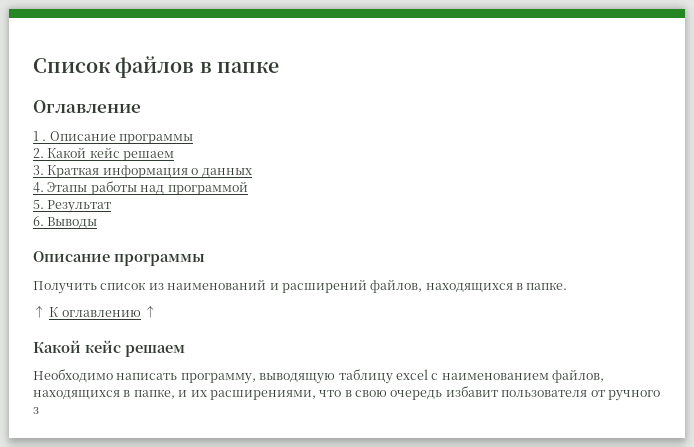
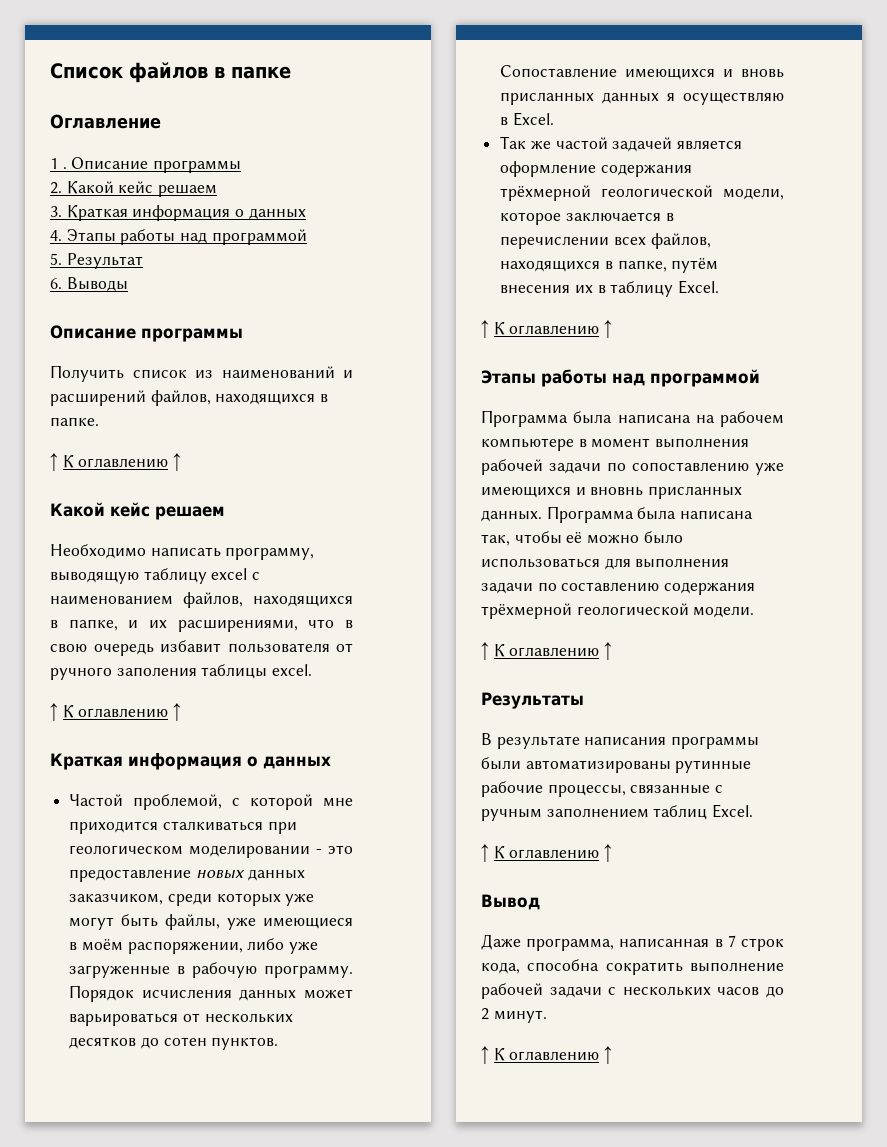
- Необходимо написать программу, выводящую таблицу excel с наименованием файлов, находящихся в папке, и их расширениями, что в свою очередь избавит пользователя от ручного з
+ Необходимо написать программу, выводящую таблицу excel с наименованием файлов, находящихся в папке, и их расширениями, что в свою очередь избавит пользователя от ручного заполения таблицы excel.
+ ↑ К оглавлению ↑
+ Краткая информация о данных
+ Частой проблемой, с которой мне приходится сталкиваться при геологическом моделировании - это предоставление новых данных заказчиком, среди которых уже могут быть файлы, уже имеющиеся в моём распоряжении, либо уже загруженные в рабочую программу. Порядок исчисления данных может варьироваться от нескольких десятков до сотен пунктов. Сопоставление имеющихся и вновь присланных данных я осуществляю в Excel.
+ Так же частой задачей является оформление содержания трёхмерной геологической модели, которое заключается в перечислении всех файлов, находящихся в папке, путём внесения их в таблицу Excel.
+ ↑ К оглавлению ↑
+ Этапы работы над программой
+ Программа была написана на рабочем компьютере в момент выполнения рабочей задачи по сопоставлению уже имеющихся и вновнь присланных данных. Программа была написана так, чтобы её можно было использоваться для выполнения задачи по составлению содержания трёхмерной геологической модели.
+ ↑ К оглавлению ↑
+ Результаты
+ В результате написания программы были автоматизированы рутинные рабочие процессы, связанные с ручным заполнением таблиц Excel.
+ ↑ К оглавлению ↑
+ Вывод
+ Даже программа, написанная в 7 строк кода, способна сократить выполнение рабочей задачи с нескольких часов до 2 минут.
+ ↑ К оглавлению ↑

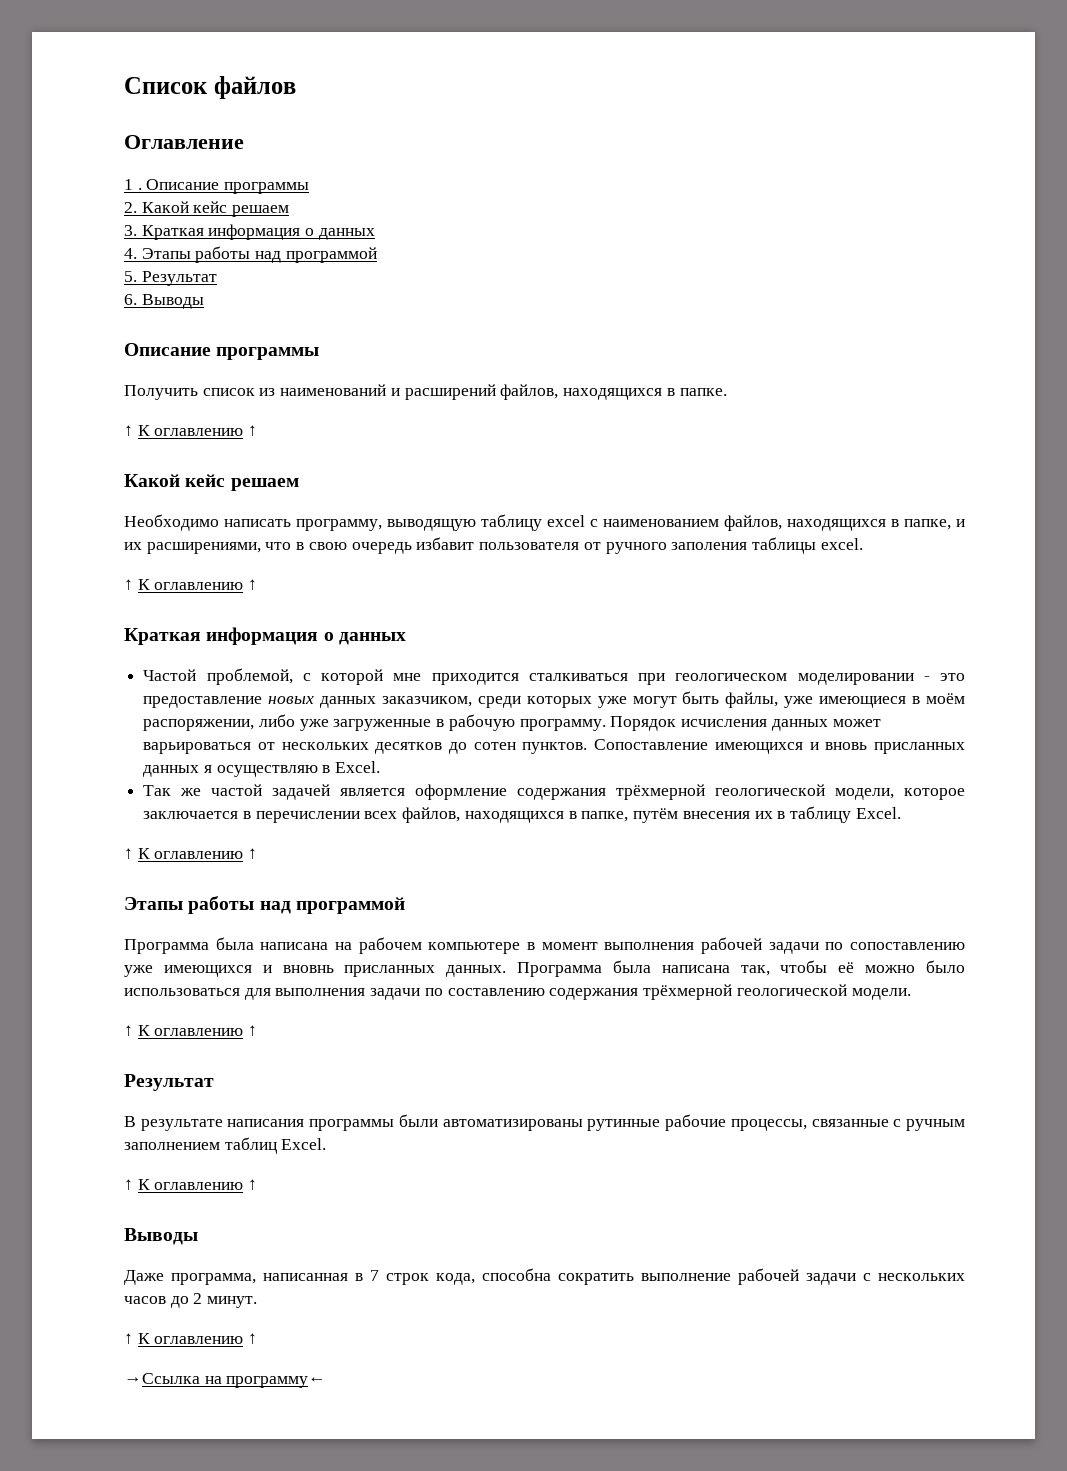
- Список файлов в папке
+ Список файлов
  Программа была написана так, чтобы её можно было использоваться для выполнения задачи по составлению содержания трёхмерной геологической модели.
  ↑ К оглавлению ↑
- Результаты
+ Результат
  В результате написания программы были автоматизированы рутинные рабочие процессы, связанные с ручным заполнением таблиц Excel.
  ↑ К оглавлению ↑
- Вывод
+ Выводы
+ →Ссылка на программу←

